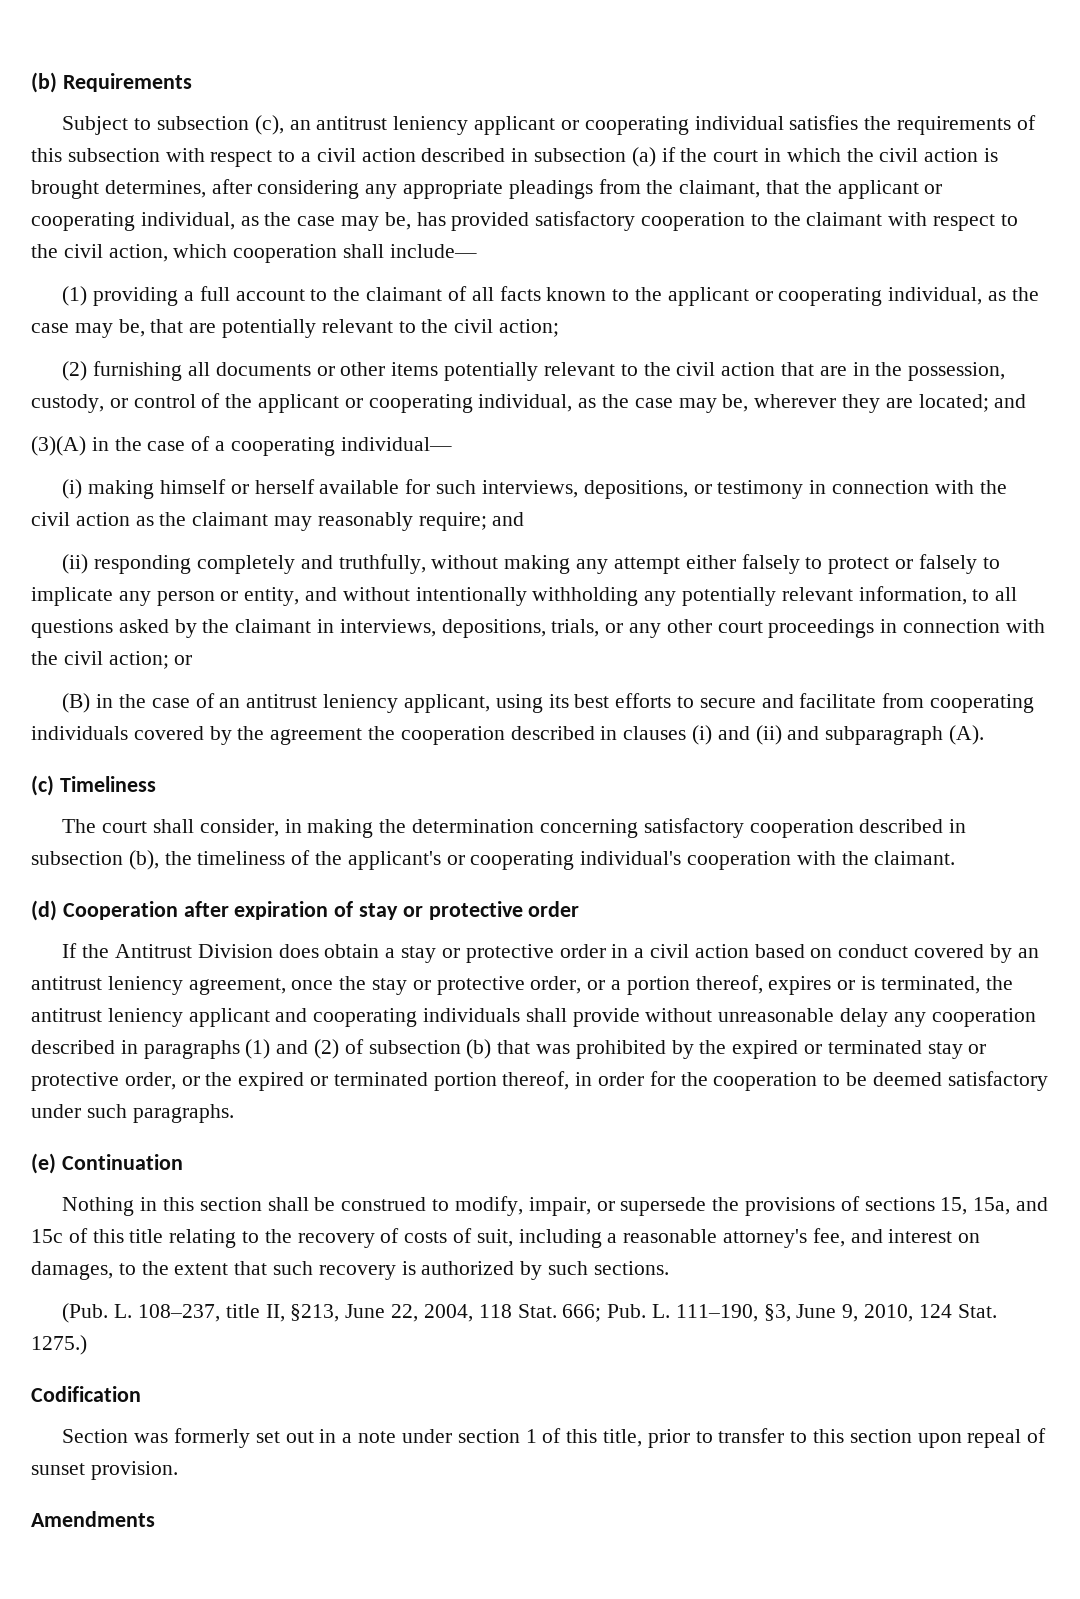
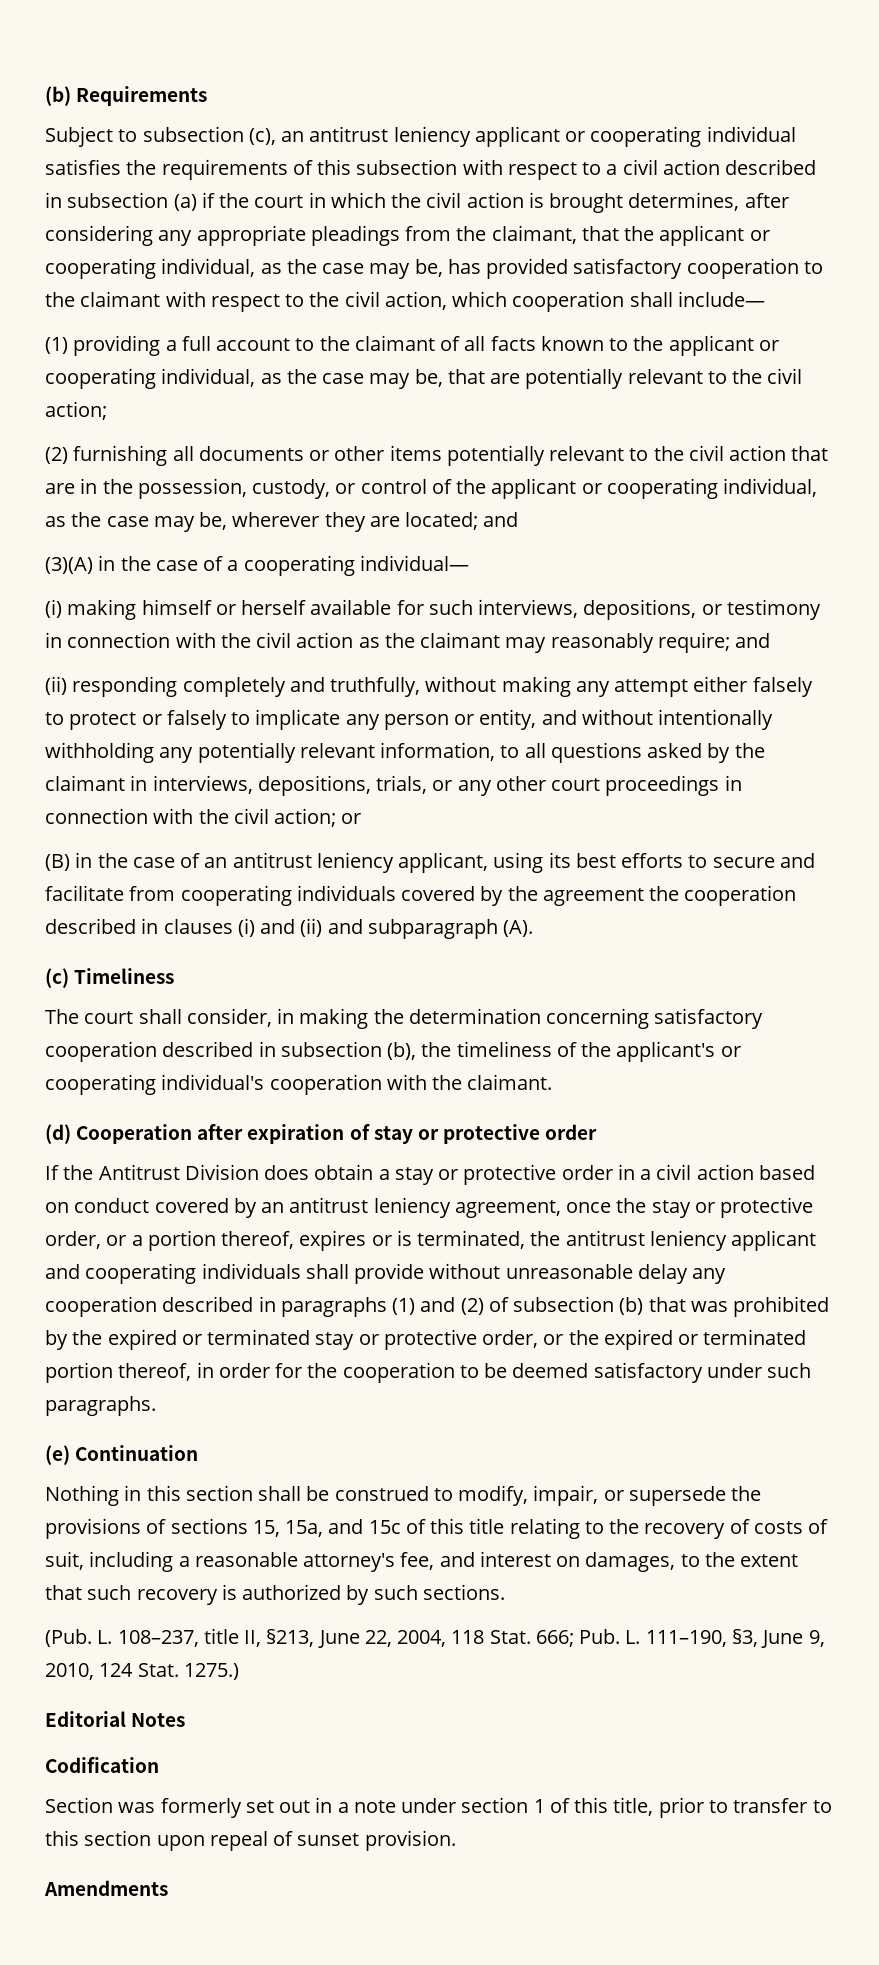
+ Editorial Notes

